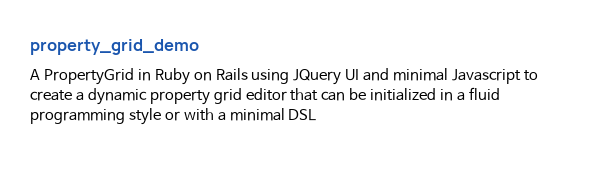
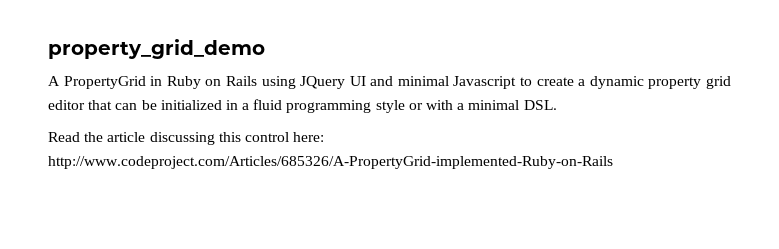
- A PropertyGrid in Ruby on Rails using JQuery UI and minimal Javascript to create a dynamic property grid editor that can be initialized in a fluid programming style or with a minimal DSL
+ A PropertyGrid in Ruby on Rails using JQuery UI and minimal Javascript to create a dynamic property grid editor that can be initialized in a fluid programming style or with a minimal DSL.
+ Read the article discussing this control here: http://www.codeproject.com/Articles/685326/A-PropertyGrid-implemented-Ruby-on-Rails

